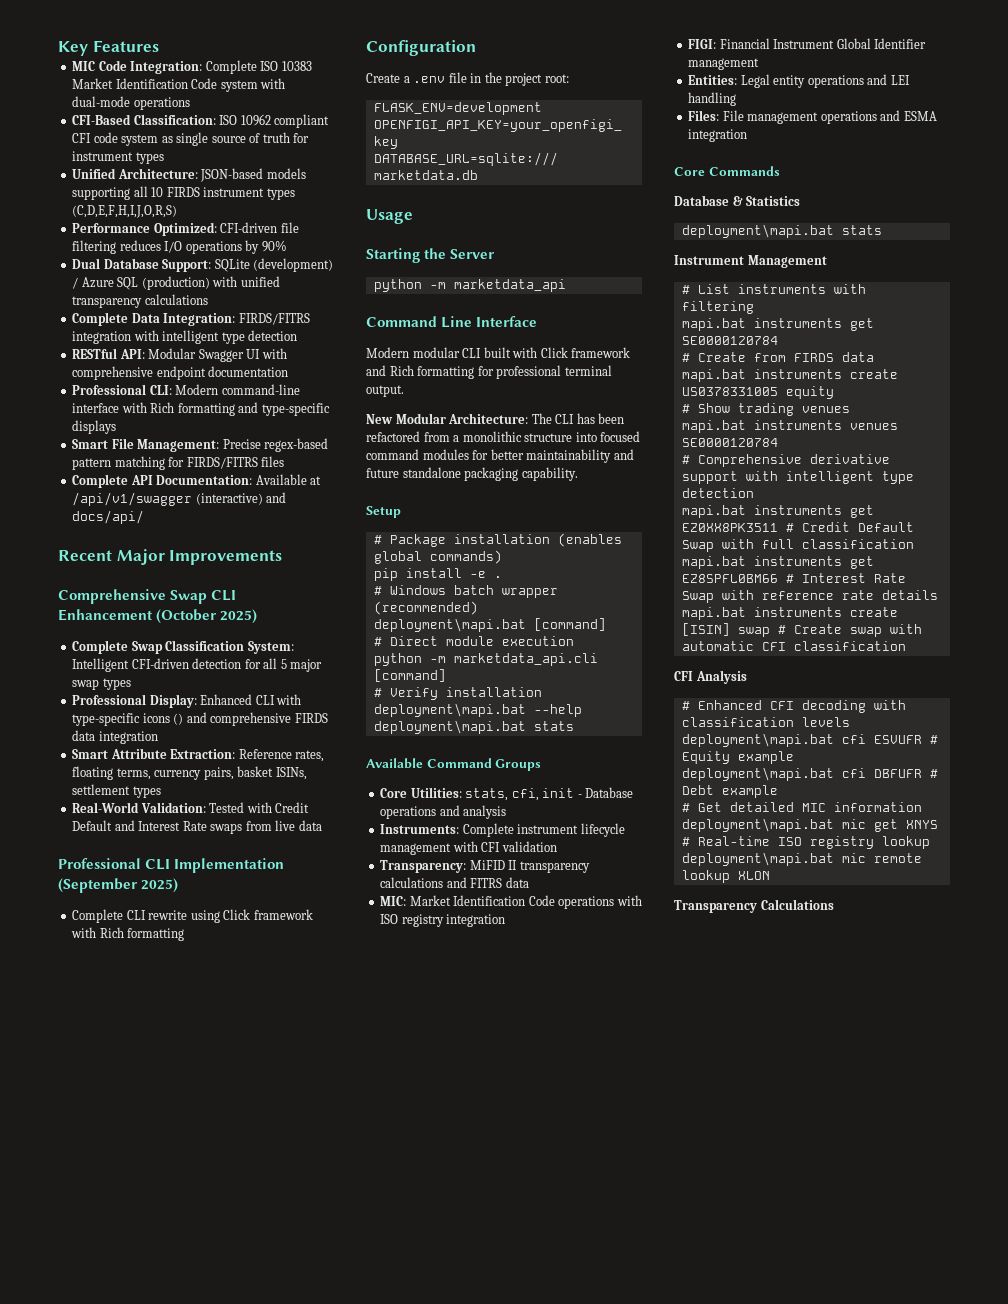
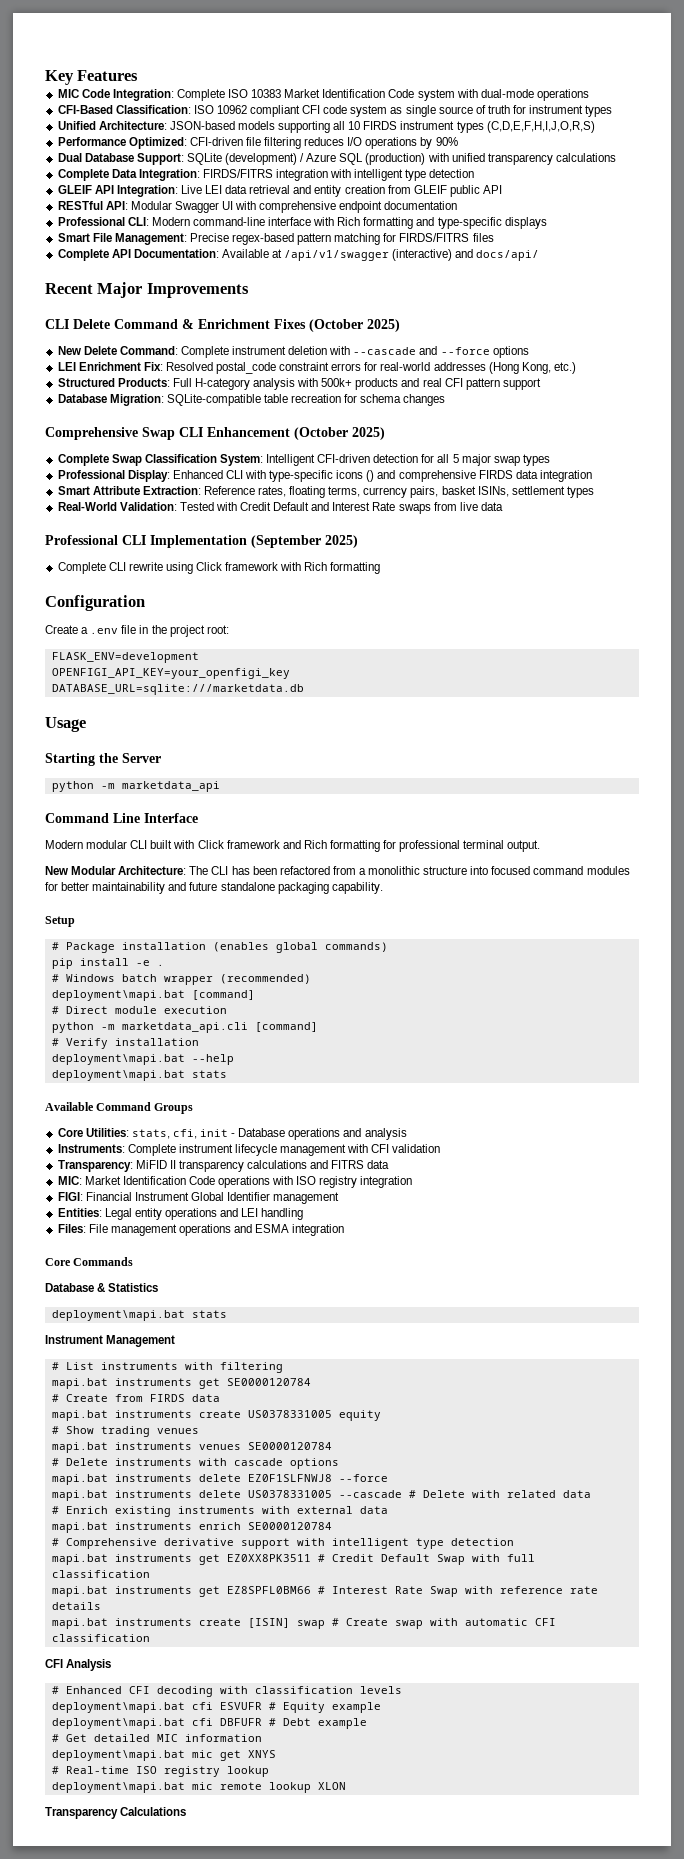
+ GLEIF API Integration: Live LEI data retrieval and entity creation from GLEIF public API
+ CLI Delete Command & Enrichment Fixes (October 2025)
+ New Delete Command: Complete instrument deletion with --cascade and --force options
+ LEI Enrichment Fix: Resolved postal_code constraint errors for real-world addresses (Hong Kong, etc.)
+ Structured Products: Full H-category analysis with 500k+ products and real CFI pattern support
+ Database Migration: SQLite-compatible table recreation for schema changes
+ # Delete instruments with cascade options
+ mapi.bat instruments delete EZ0F1SLFNWJ8 --force
+ mapi.bat instruments delete US0378331005 --cascade # Delete with related data
+ # Enrich existing instruments with external data
+ mapi.bat instruments enrich SE0000120784

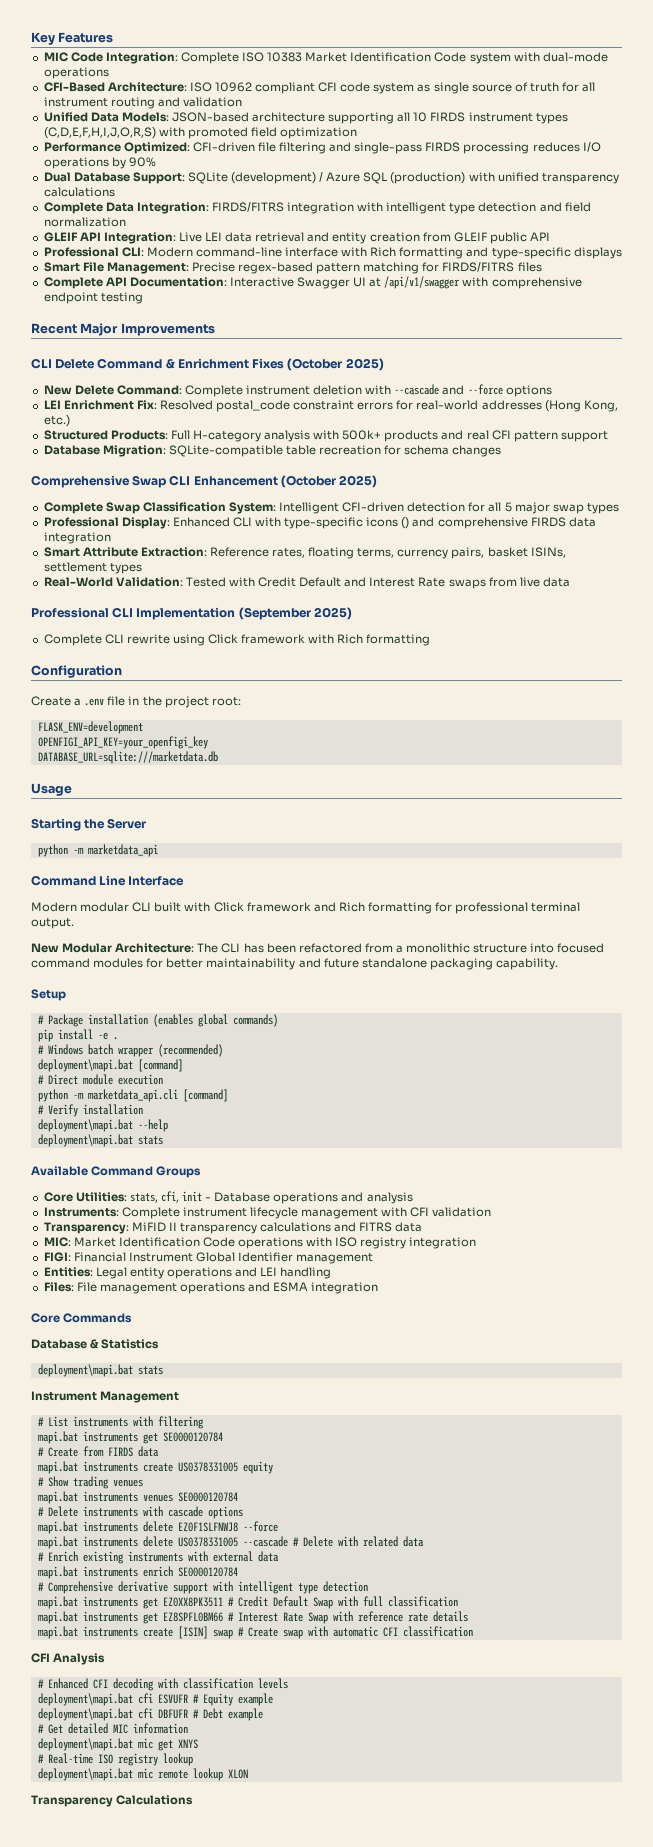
- CFI-Based Classification: ISO 10962 compliant CFI code system as single source of truth for instrument types
- Unified Architecture: JSON-based models supporting all 10 FIRDS instrument types (C,D,E,F,H,I,J,O,R,S)
+ CFI-Based Architecture: ISO 10962 compliant CFI code system as single source of truth for all instrument routing and validation
+ Unified Data Models: JSON-based architecture supporting all 10 FIRDS instrument types (C,D,E,F,H,I,J,O,R,S) with promoted field optimization
- Performance Optimized: CFI-driven file filtering reduces I/O operations by 90%
+ Performance Optimized: CFI-driven file filtering and single-pass FIRDS processing reduces I/O operations by 90%
- Complete Data Integration: FIRDS/FITRS integration with intelligent type detection
+ Complete Data Integration: FIRDS/FITRS integration with intelligent type detection and field normalization
- RESTful API: Modular Swagger UI with comprehensive endpoint documentation
- Complete API Documentation: Available at /api/v1/swagger (interactive) and docs/api/
+ Complete API Documentation: Interactive Swagger UI at /api/v1/swagger with comprehensive endpoint testing

